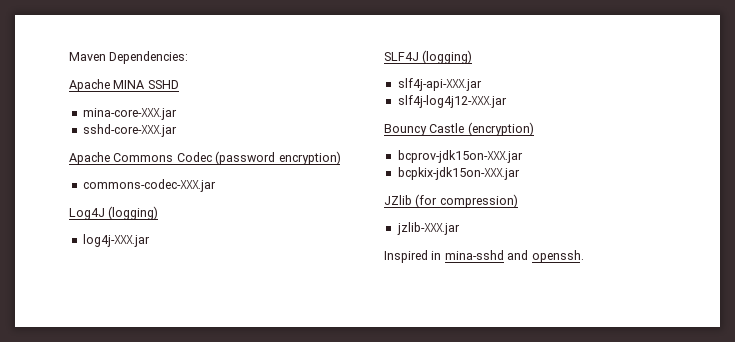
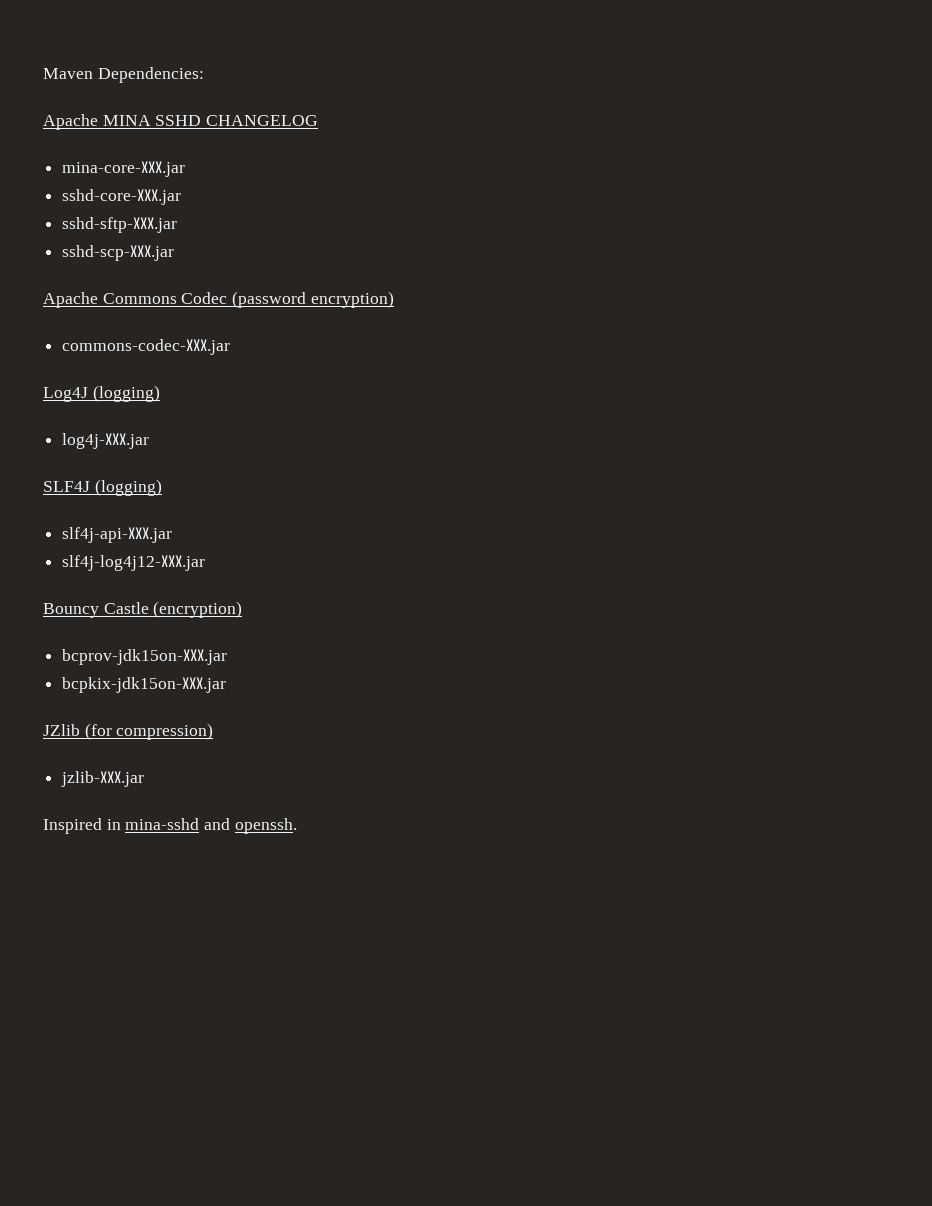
- Apache MINA SSHD
+ Apache MINA SSHD CHANGELOG
+ sshd-sftp-XXX.jar
+ sshd-scp-XXX.jar

